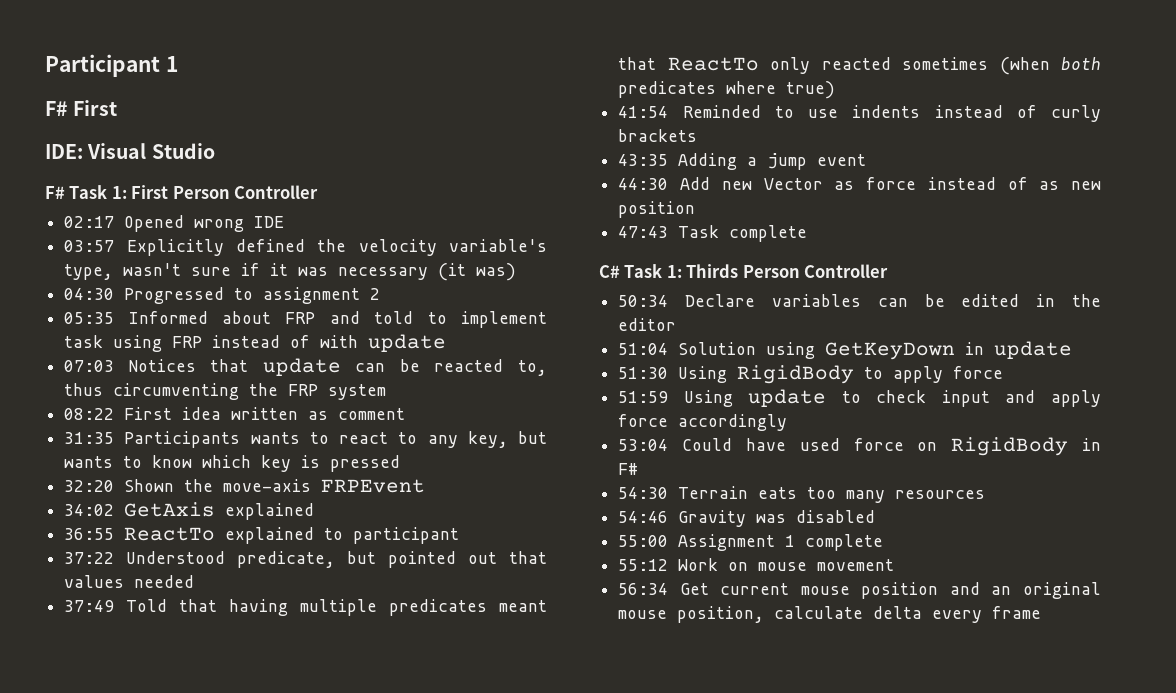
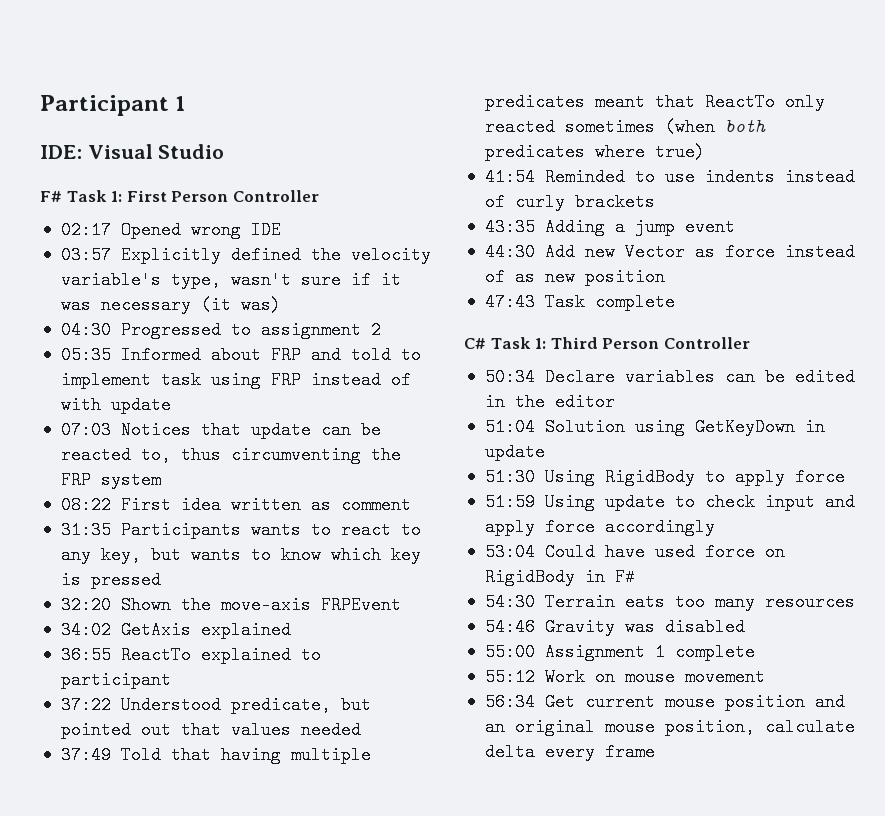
- F# First
- C# Task 1: Thirds Person Controller
+ C# Task 1: Third Person Controller

